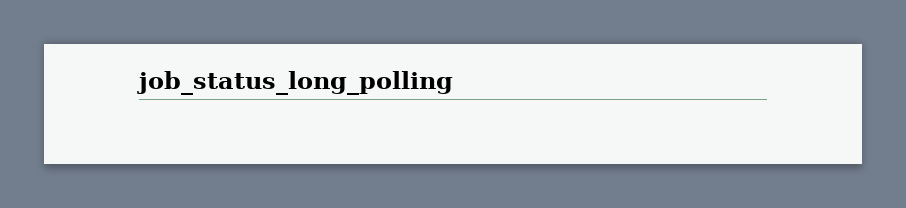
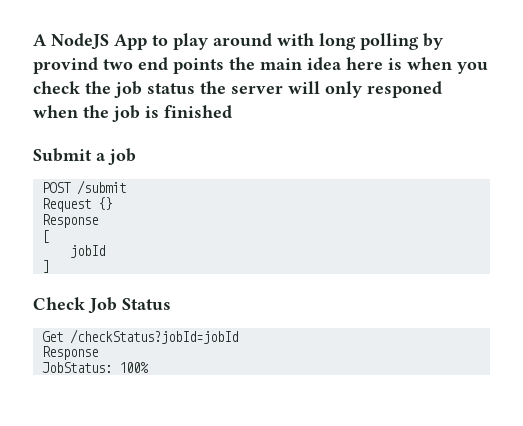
- job_status_long_polling
+ A NodeJS App to play around with long polling by provind two end points the main idea here is when you check the job status the server will only responed when the job is finished
+ Submit a job
+ POST /submit
+ Request {}
+ Response
+ [
+ jobId
+ ]
+ Check Job Status
+ Get /checkStatus?jobId=jobId
+ Response
+ JobStatus: 100%

